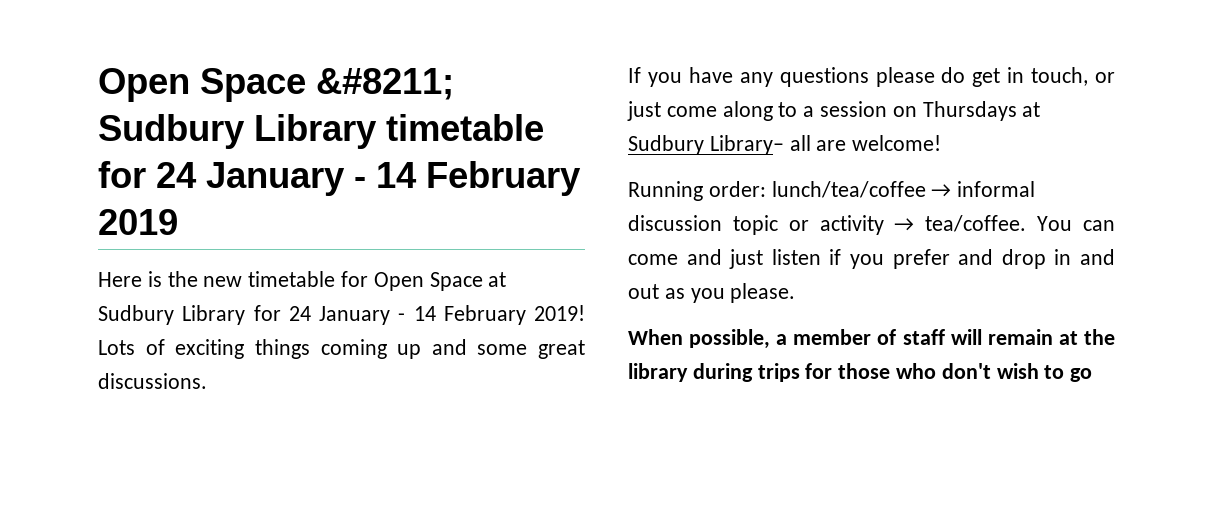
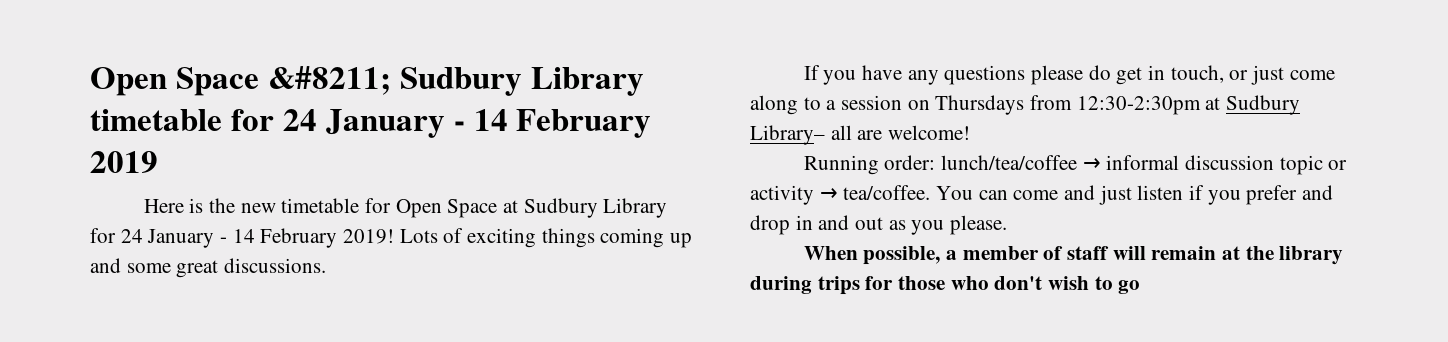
- If you have any questions please do get in touch, or just come along to a session on Thursdays at Sudbury Library– all are welcome!
+ If you have any questions please do get in touch, or just come along to a session on Thursdays from 12:30-2:30pm at Sudbury Library– all are welcome!

